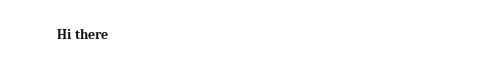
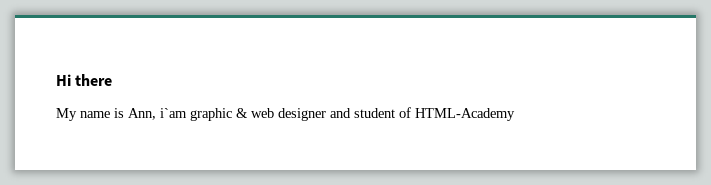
+ My name is Ann, i`am graphic & web designer and student of HTML-Academy

